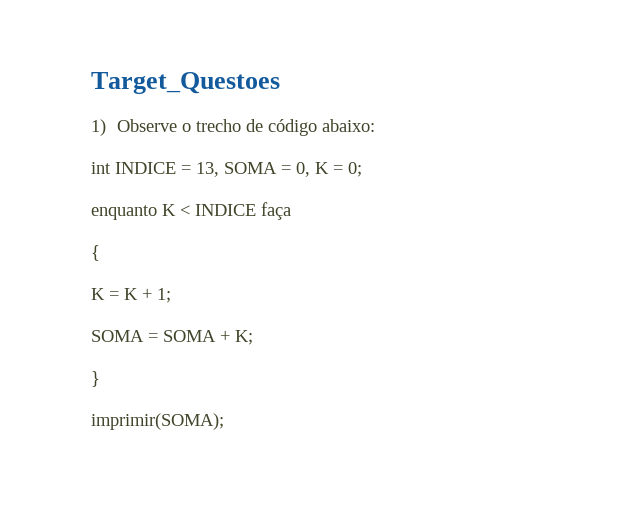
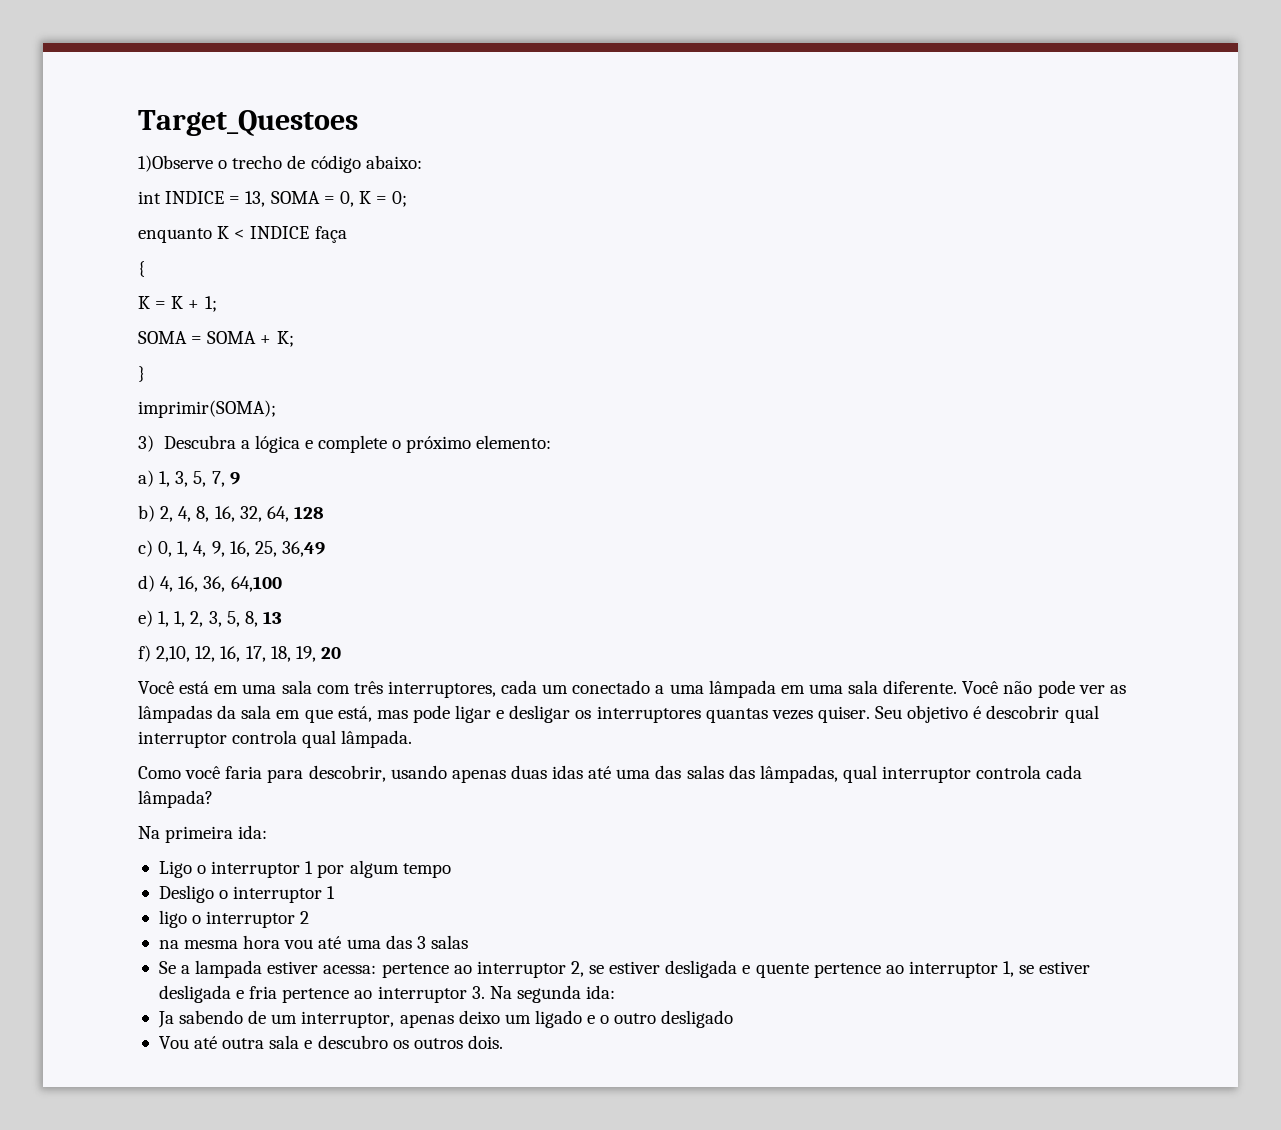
- 1) Observe o trecho de código abaixo:
+ 1)Observe o trecho de código abaixo:
+ 3) Descubra a lógica e complete o próximo elemento:
+ a) 1, 3, 5, 7, 9
+ b) 2, 4, 8, 16, 32, 64, 128
+ c) 0, 1, 4, 9, 16, 25, 36,49
+ d) 4, 16, 36, 64,100
+ e) 1, 1, 2, 3, 5, 8, 13
+ f) 2,10, 12, 16, 17, 18, 19, 20
+ Você está em uma sala com três interruptores, cada um conectado a uma lâmpada em uma sala diferente. Você não pode ver as lâmpadas da sala em que está, mas pode ligar e desligar os interruptores quantas vezes quiser. Seu objetivo é descobrir qual interruptor controla qual lâmpada.
+ Como você faria para descobrir, usando apenas duas idas até uma das salas das lâmpadas, qual interruptor controla cada lâmpada?
+ Na primeira ida:
+ Ligo o interruptor 1 por algum tempo
+ Desligo o interruptor 1
+ ligo o interruptor 2
+ na mesma hora vou até uma das 3 salas
+ Se a lampada estiver acessa: pertence ao interruptor 2, se estiver desligada e quente pertence ao interruptor 1, se estiver desligada e fria pertence ao interruptor 3. Na segunda ida:
+ Ja sabendo de um interruptor, apenas deixo um ligado e o outro desligado
+ Vou até outra sala e descubro os outros dois.

